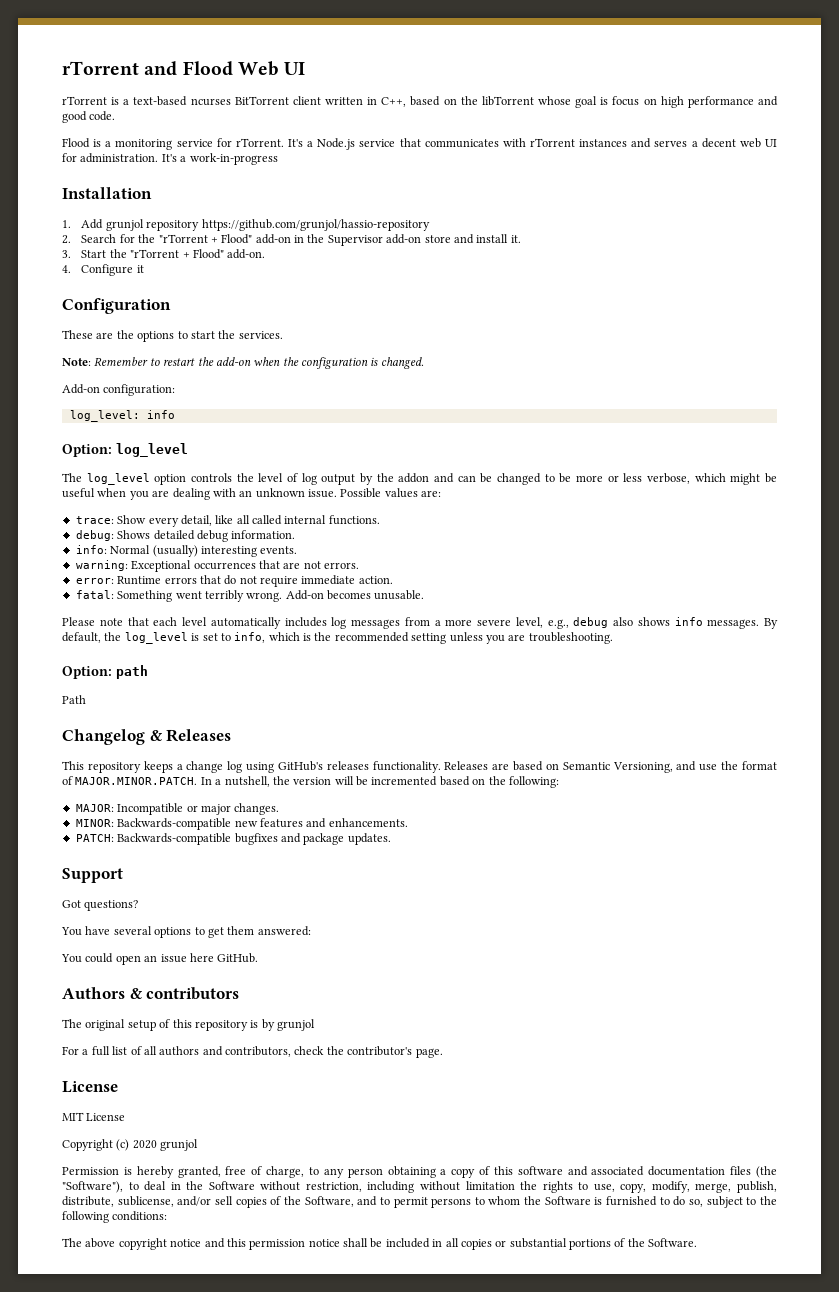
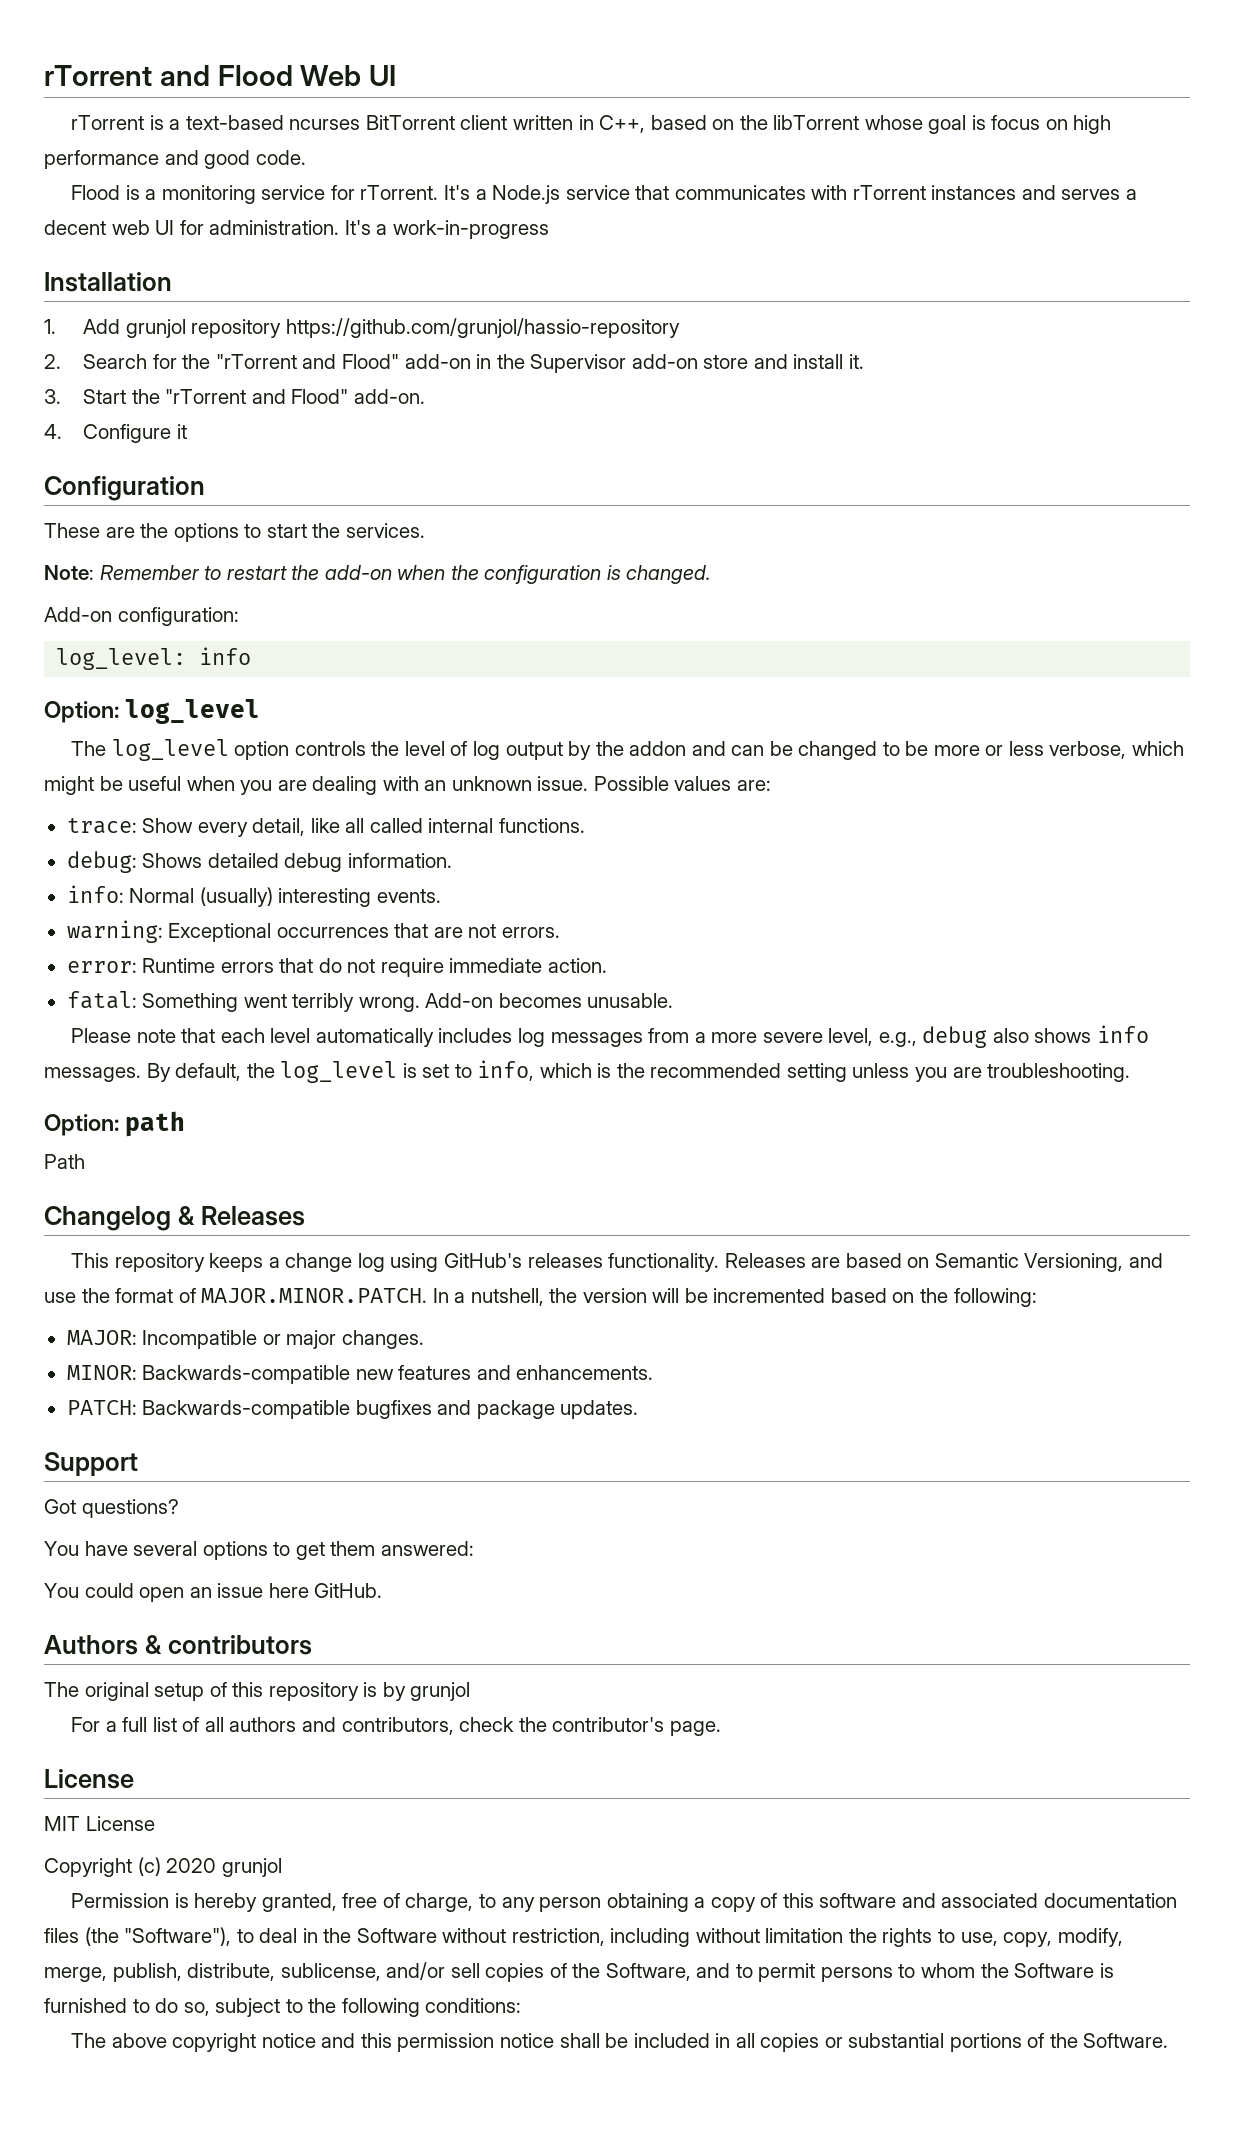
- 2. Search for the "rTorrent + Flood" add-on in the Supervisor add-on store and install it.
+ 2. Search for the "rTorrent and Flood" add-on in the Supervisor add-on store and install it.
- 3. Start the "rTorrent + Flood" add-on.
+ 3. Start the "rTorrent and Flood" add-on.

